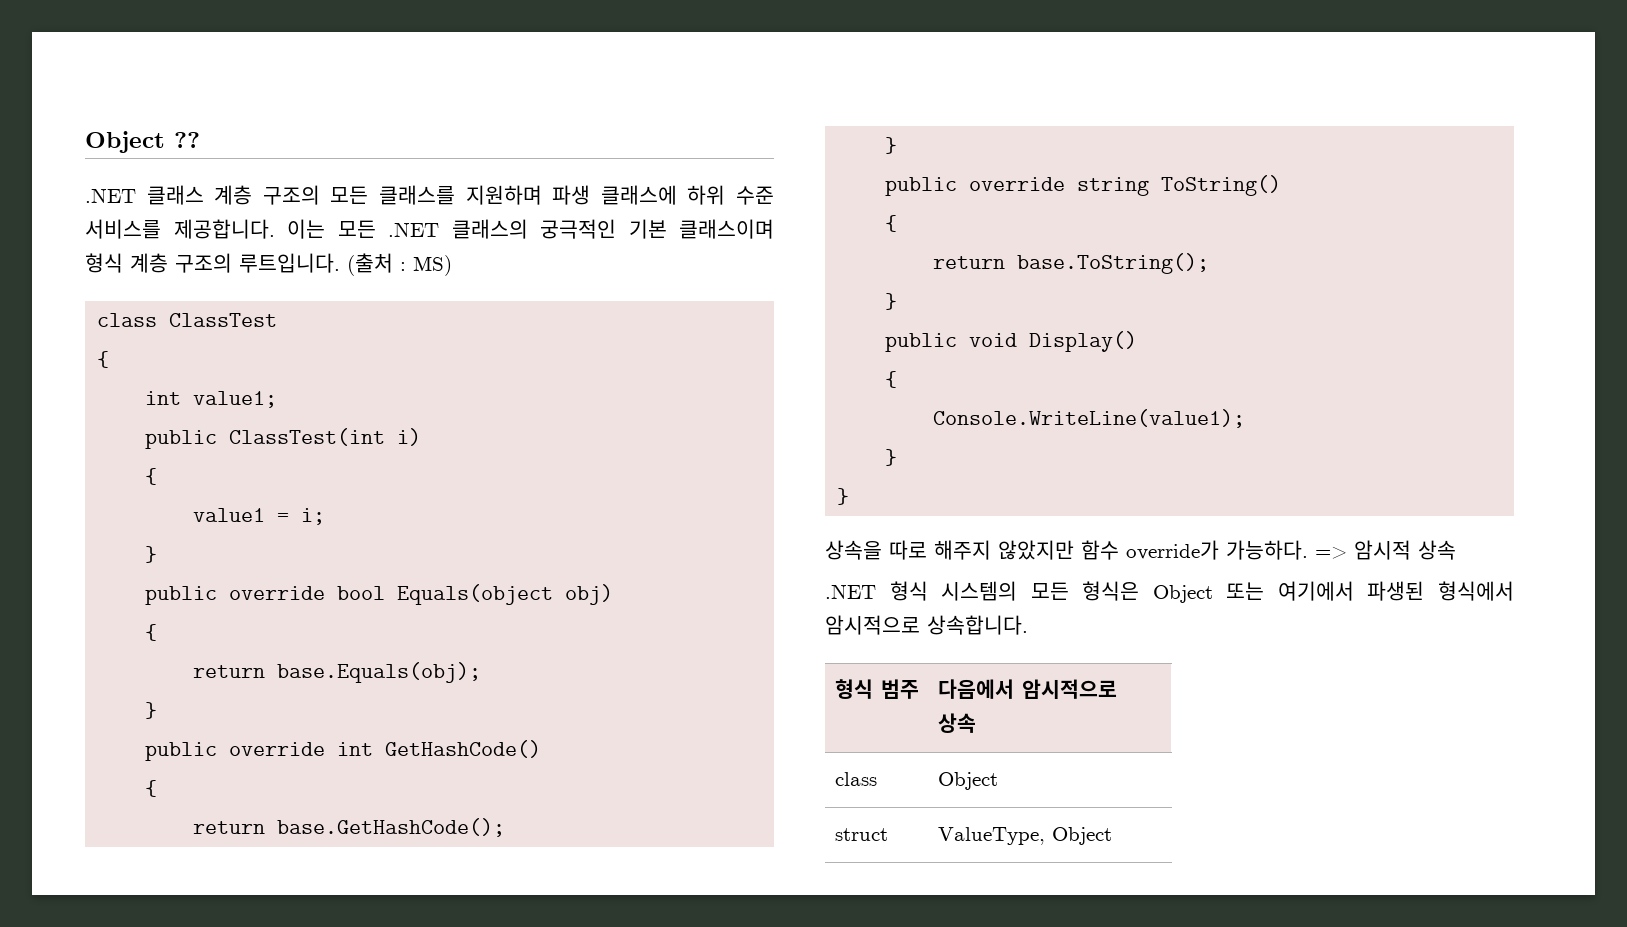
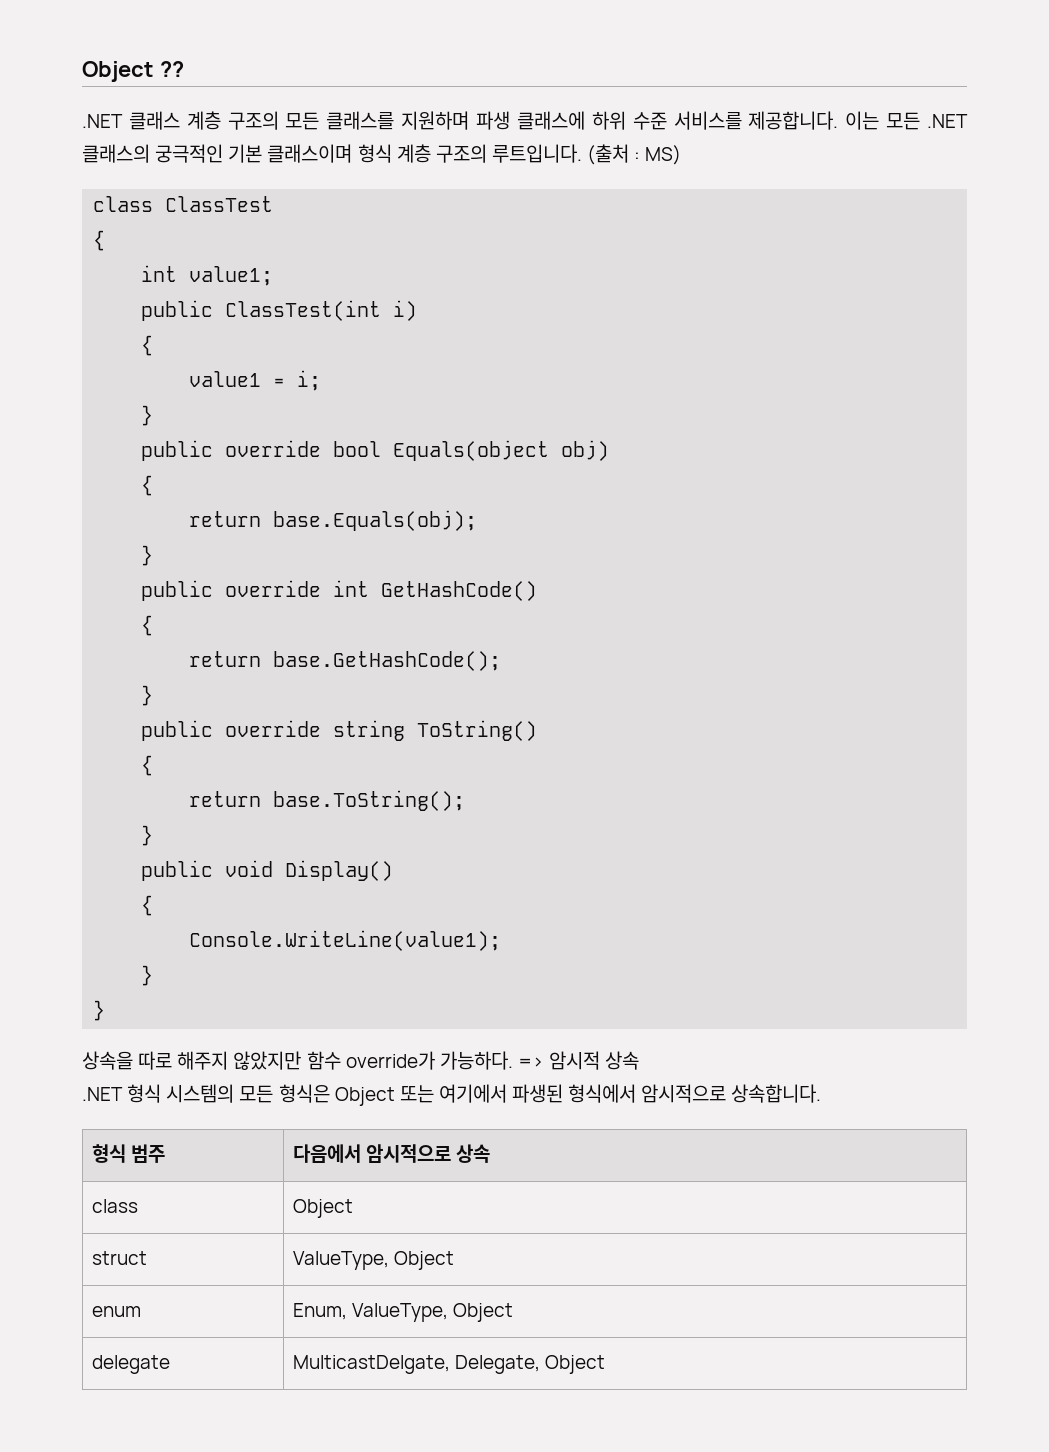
+ enum | Enum, ValueType, Object
+ delegate | MulticastDelgate, Delegate, Object

